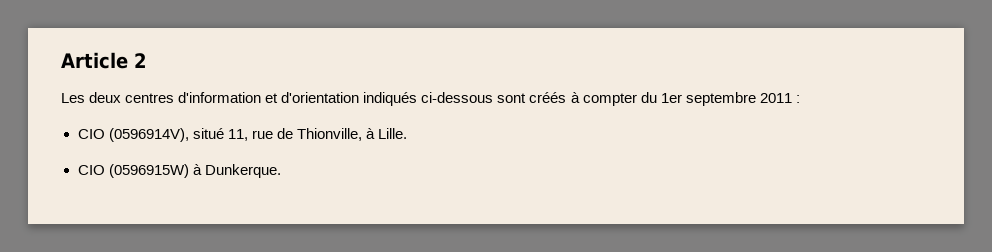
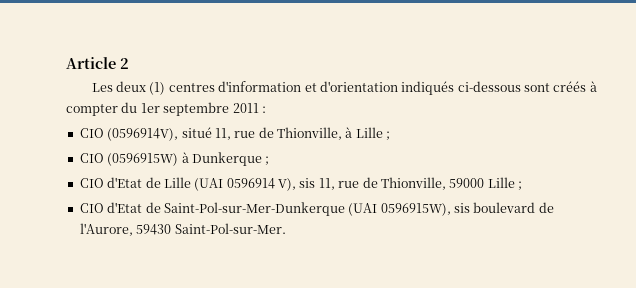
- Les deux centres d'information et d'orientation indiqués ci-dessous sont créés à compter du 1er septembre 2011 :
+ Les deux (1) centres d'information et d'orientation indiqués ci-dessous sont créés à compter du 1er septembre 2011 :
- CIO (0596914V), situé 11, rue de Thionville, à Lille.
+ CIO (0596914V), situé 11, rue de Thionville, à Lille ;
- CIO (0596915W) à Dunkerque.
+ CIO (0596915W) à Dunkerque ;
+ CIO d'Etat de Lille (UAI 0596914 V), sis 11, rue de Thionville, 59000 Lille ;
+ CIO d'Etat de Saint-Pol-sur-Mer-Dunkerque (UAI 0596915W), sis boulevard de l'Aurore, 59430 Saint-Pol-sur-Mer.

